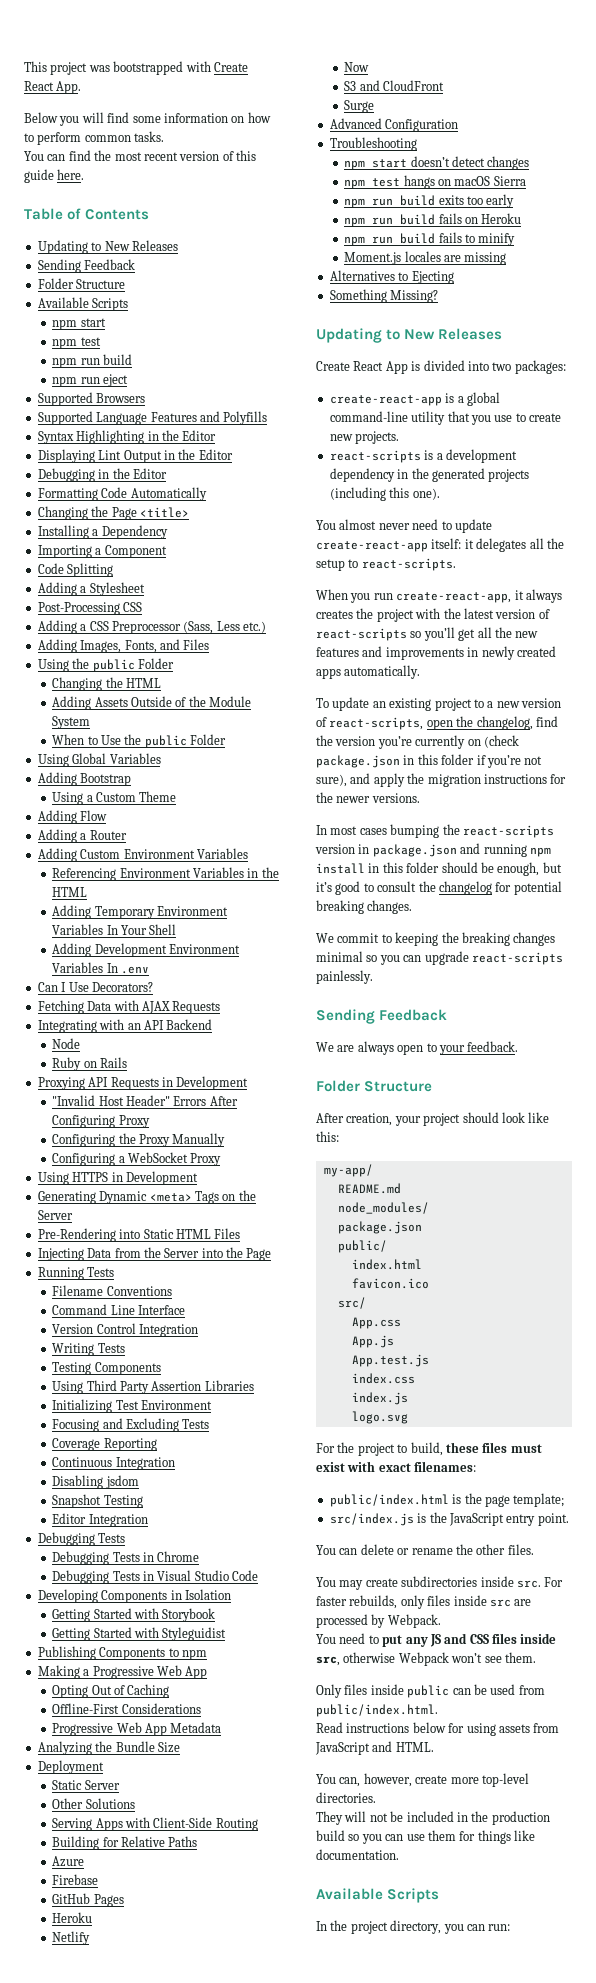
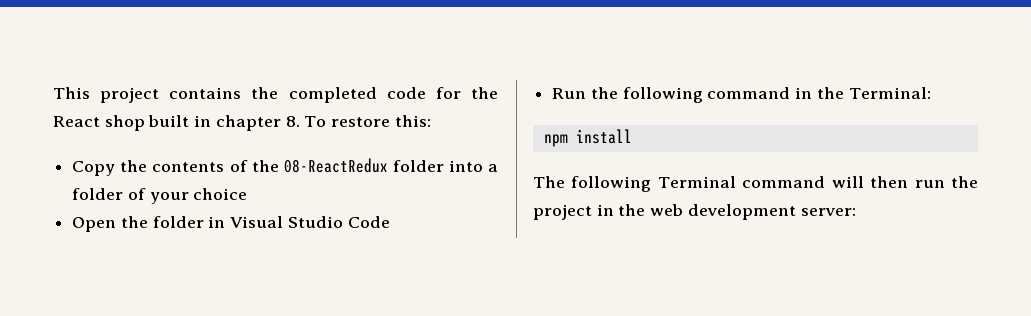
- This project was bootstrapped with Create React App.
- Below you will find some information on how to perform common tasks.
- You can find the most recent version of this guide here.
- Table of Contents
- Updating to New Releases
- Sending Feedback
- Folder Structure
- Available Scripts
- npm start
- npm test
- npm run build
- npm run eject
- Supported Browsers
- Supported Language Features and Polyfills
- Syntax Highlighting in the Editor
- Displaying Lint Output in the Editor
- Debugging in the Editor
- Formatting Code Automatically
- Changing the Page <title>
- Installing a Dependency
- Importing a Component
- Code Splitting
- Adding a Stylesheet
- Post-Processing CSS
- Adding a CSS Preprocessor (Sass, Less etc.)
- Adding Images, Fonts, and Files
- Using the public Folder
- Changing the HTML
- Adding Assets Outside of the Module System
- When to Use the public Folder
- Using Global Variables
- Adding Bootstrap
- Using a Custom Theme
- Adding Flow
- Adding a Router
- Adding Custom Environment Variables
- Referencing Environment Variables in the HTML
- Adding Temporary Environment Variables In Your Shell
- Adding Development Environment Variables In .env
- Can I Use Decorators?
- Fetching Data with AJAX Requests
- Integrating with an API Backend
- Node
- Ruby on Rails
- Proxying API Requests in Development
- "Invalid Host Header" Errors After Configuring Proxy
- Configuring the Proxy Manually
- Configuring a WebSocket Proxy
- Using HTTPS in Development
- Generating Dynamic <meta> Tags on the Server
- Pre-Rendering into Static HTML Files
- Injecting Data from the Server into the Page
- Running Tests
- Filename Conventions
- Command Line Interface
- Version Control Integration
- Writing Tests
- Testing Components
- Using Third Party Assertion Libraries
- Initializing Test Environment
- Focusing and Excluding Tests
- Coverage Reporting
- Continuous Integration
- Disabling jsdom
- Snapshot Testing
- Editor Integration
- Debugging Tests
- Debugging Tests in Chrome
- Debugging Tests in Visual Studio Code
- Developing Components in Isolation
- Getting Started with Storybook
- Getting Started with Styleguidist
- Publishing Components to npm
- Making a Progressive Web App
- Opting Out of Caching
- Offline-First Considerations
- Progressive Web App Metadata
- Analyzing the Bundle Size
- Deployment
- Static Server
- Other Solutions
- Serving Apps with Client-Side Routing
- Building for Relative Paths
- Azure
- Firebase
- GitHub Pages
- Heroku
- Netlify
- Now
- S3 and CloudFront
- Surge
- Advanced Configuration
- Troubleshooting
- npm start doesn’t detect changes
- npm test hangs on macOS Sierra
- npm run build exits too early
- npm run build fails on Heroku
- npm run build fails to minify
- Moment.js locales are missing
- Alternatives to Ejecting
- Something Missing?
- Updating to New Releases
- Create React App is divided into two packages:
- create-react-app is a global command-line utility that you use to create new projects.
- react-scripts is a development dependency in the generated projects (including this one).
- You almost never need to update create-react-app itself: it delegates all the setup to react-scripts.
- When you run create-react-app, it always creates the project with the latest version of react-scripts so you’ll get all the new features and improvements in newly created apps automatically.
- To update an existing project to a new version of react-scripts, open the changelog, find the version you’re currently on (check package.json in this folder if you’re not sure), and apply the migration instructions for the newer versions.
- In most cases bumping the react-scripts version in package.json and running npm install in this folder should be enough, but it’s good to consult the changelog for potential breaking changes.
- We commit to keeping the breaking changes minimal so you can upgrade react-scripts painlessly.
- Sending Feedback
- We are always open to your feedback.
- Folder Structure
- After creation, your project should look like this:
- my-app/
- README.md
- node_modules/
- package.json
- public/
- index.html
- favicon.ico
- src/
- App.css
- App.js
- App.test.js
- index.css
- index.js
- logo.svg
- For the project to build, these files must exist with exact filenames:
- public/index.html is the page template;
- src/index.js is the JavaScript entry point.
- You can delete or rename the other files.
- You may create subdirectories inside src. For faster rebuilds, only files inside src are processed by Webpack.
- You need to put any JS and CSS files inside src, otherwise Webpack won’t see them.
- Only files inside public can be used from public/index.html.
- Read instructions below for using assets from JavaScript and HTML.
- You can, however, create more top-level directories.
- They will not be included in the production build so you can use them for things like documentation.
- Available Scripts
- In the project directory, you can run:
+ This project contains the completed code for the React shop built in chapter 8. To restore this:
+ Copy the contents of the 08-ReactRedux folder into a folder of your choice
+ Open the folder in Visual Studio Code
+ Run the following command in the Terminal:
+ npm install
+ The following Terminal command will then run the project in the web development server:

